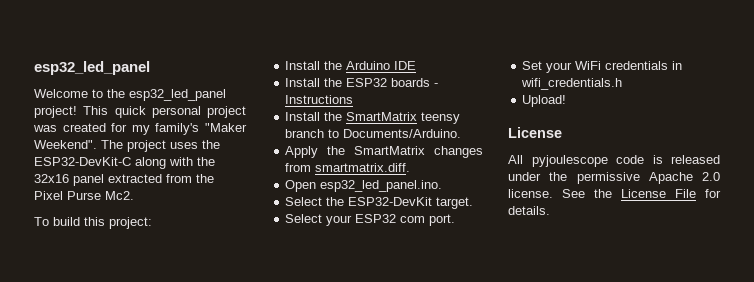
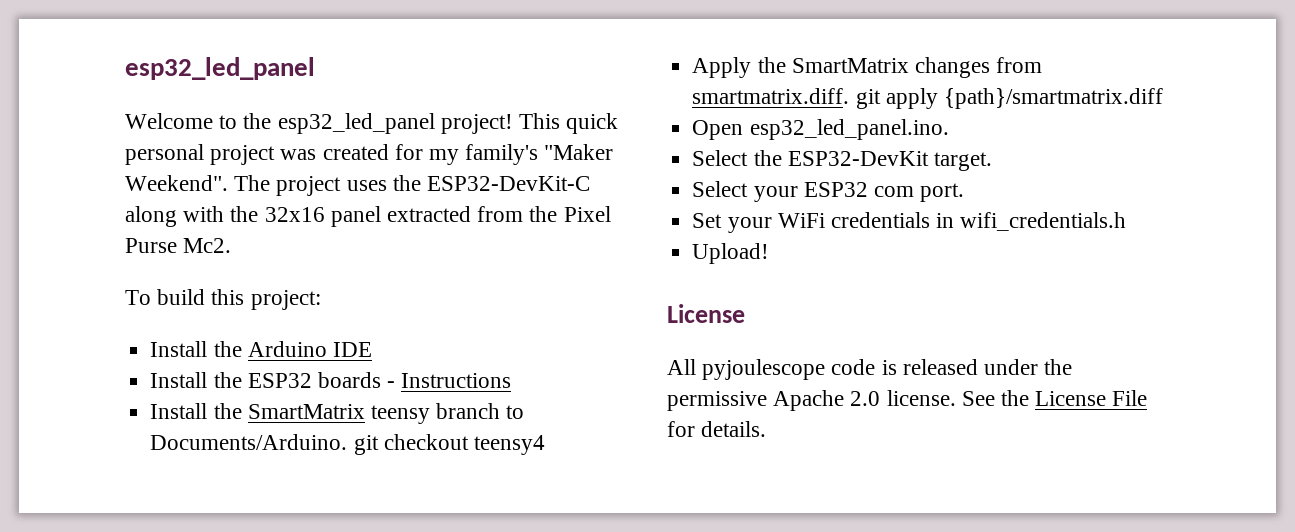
- Install the SmartMatrix teensy branch to Documents/Arduino.
+ Install the SmartMatrix teensy branch to Documents/Arduino. git checkout teensy4
- Apply the SmartMatrix changes from smartmatrix.diff.
+ Apply the SmartMatrix changes from smartmatrix.diff. git apply {path}/smartmatrix.diff

